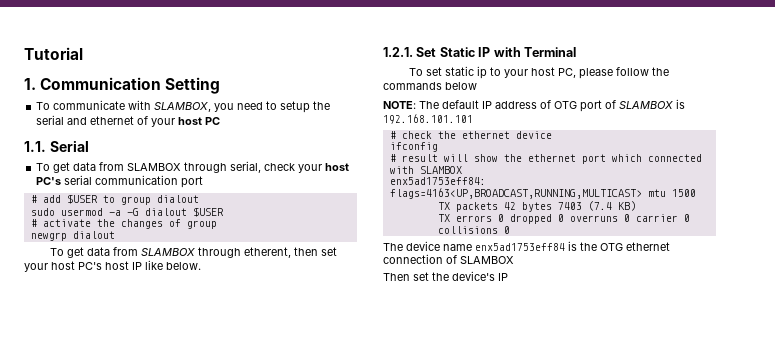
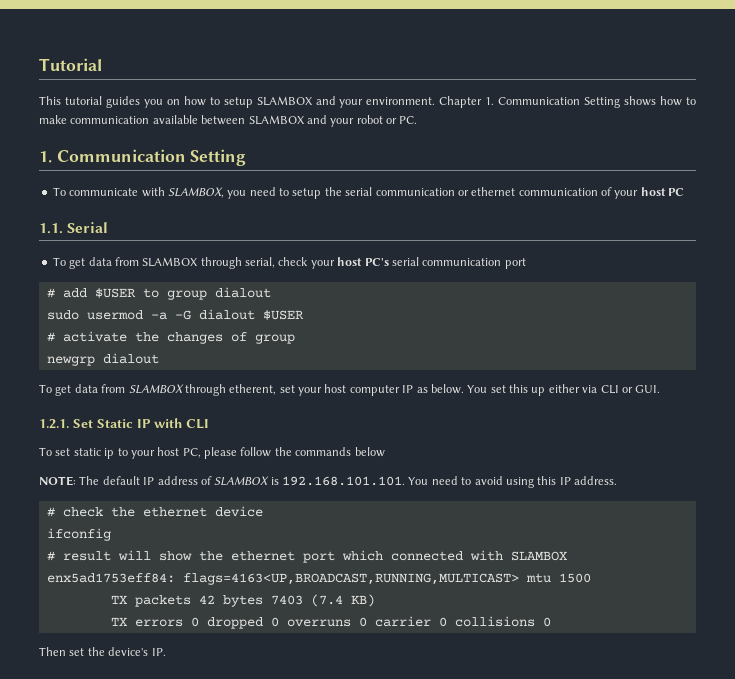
+ This tutorial guides you on how to setup SLAMBOX and your environment. Chapter 1. Communication Setting shows how to make communication available between SLAMBOX and your robot or PC.
- To communicate with SLAMBOX, you need to setup the serial and ethernet of your host PC
+ To communicate with SLAMBOX, you need to setup the serial communication or ethernet communication of your host PC
- To get data from SLAMBOX through etherent, then set your host PC's host IP like below.
+ To get data from SLAMBOX through etherent, set your host computer IP as below. You set this up either via CLI or GUI.
- 1.2.1. Set Static IP with Terminal
+ 1.2.1. Set Static IP with CLI
- NOTE: The default IP address of OTG port of SLAMBOX is 192.168.101.101
+ NOTE: The default IP address of SLAMBOX is 192.168.101.101. You need to avoid using this IP address.
- The device name enx5ad1753eff84 is the OTG ethernet connection of SLAMBOX
- Then set the device's IP
+ Then set the device's IP.

